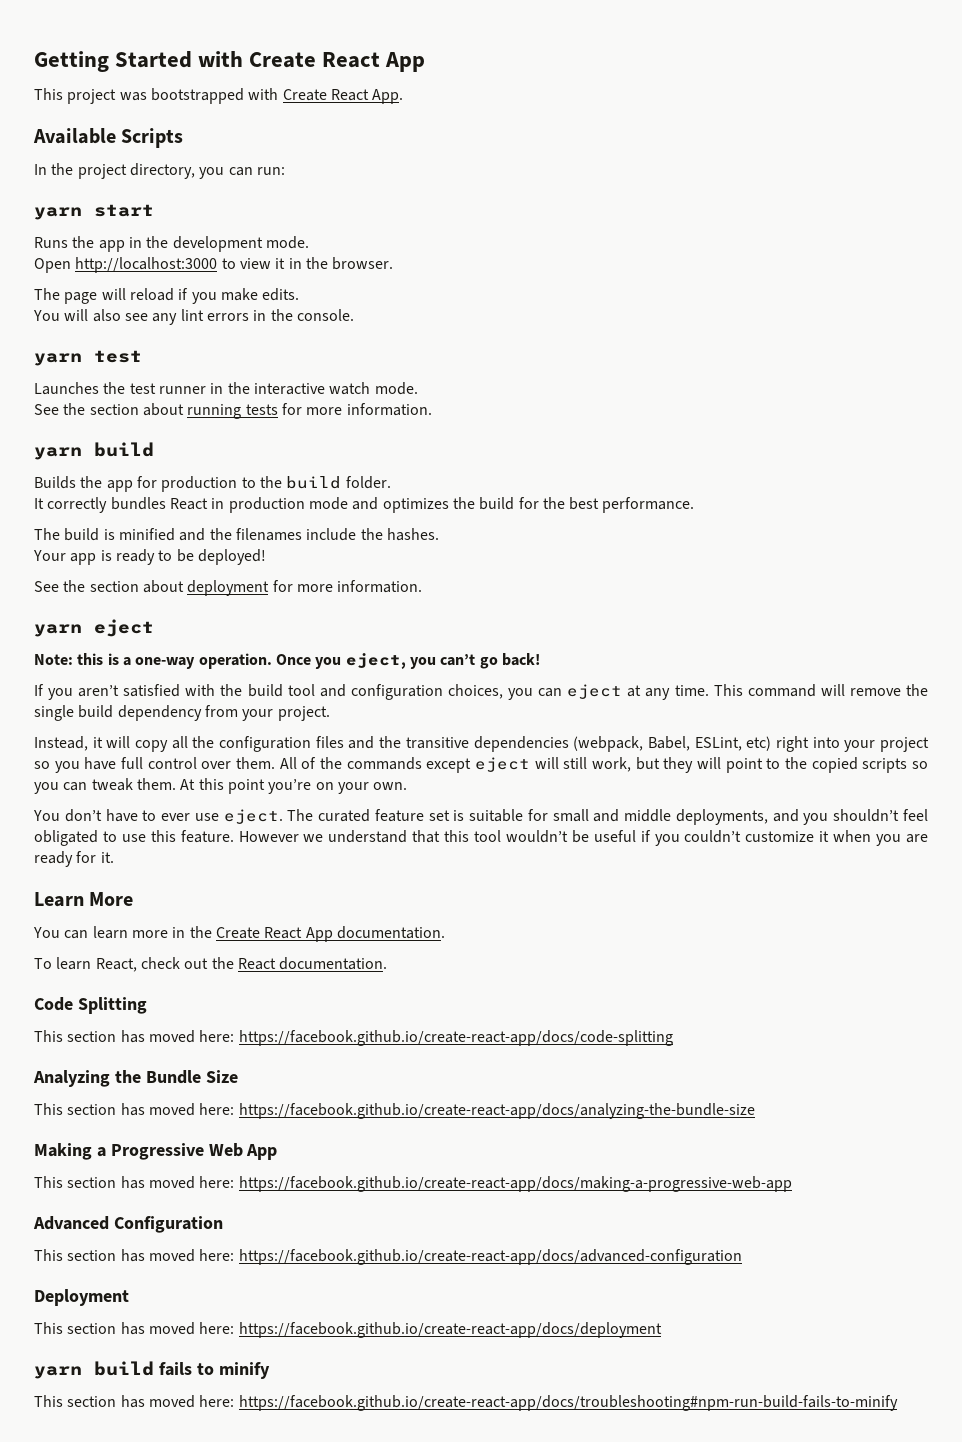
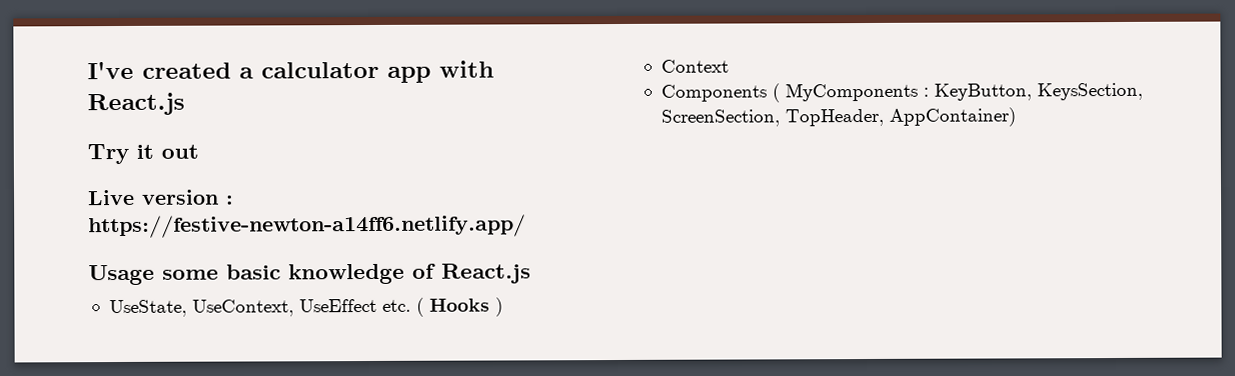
- Getting Started with Create React App
- This project was bootstrapped with Create React App.
- Available Scripts
- In the project directory, you can run:
- yarn start
- Runs the app in the development mode.
- Open http://localhost:3000 to view it in the browser.
- The page will reload if you make edits.
- You will also see any lint errors in the console.
- yarn test
- Launches the test runner in the interactive watch mode.
- See the section about running tests for more information.
- yarn build
- Builds the app for production to the build folder.
- It correctly bundles React in production mode and optimizes the build for the best performance.
- The build is minified and the filenames include the hashes.
- Your app is ready to be deployed!
- See the section about deployment for more information.
- yarn eject
- Note: this is a one-way operation. Once you eject, you can’t go back!
- If you aren’t satisfied with the build tool and configuration choices, you can eject at any time. This command will remove the single build dependency from your project.
- Instead, it will copy all the configuration files and the transitive dependencies (webpack, Babel, ESLint, etc) right into your project so you have full control over them. All of the commands except eject will still work, but they will point to the copied scripts so you can tweak them. At this point you’re on your own.
- You don’t have to ever use eject. The curated feature set is suitable for small and middle deployments, and you shouldn’t feel obligated to use this feature. However we understand that this tool wouldn’t be useful if you couldn’t customize it when you are ready for it.
- Learn More
- You can learn more in the Create React App documentation.
- To learn React, check out the React documentation.
- Code Splitting
- This section has moved here: https://facebook.github.io/create-react-app/docs/code-splitting
- Analyzing the Bundle Size
- This section has moved here: https://facebook.github.io/create-react-app/docs/analyzing-the-bundle-size
- Making a Progressive Web App
- This section has moved here: https://facebook.github.io/create-react-app/docs/making-a-progressive-web-app
- Advanced Configuration
- This section has moved here: https://facebook.github.io/create-react-app/docs/advanced-configuration
- Deployment
- This section has moved here: https://facebook.github.io/create-react-app/docs/deployment
- yarn build fails to minify
- This section has moved here: https://facebook.github.io/create-react-app/docs/troubleshooting#npm-run-build-fails-to-minify
+ I've created a calculator app with React.js
+ Try it out
+ Live version : https://festive-newton-a14ff6.netlify.app/
+ Usage some basic knowledge of React.js
+ UseState, UseContext, UseEffect etc. ( Hooks )
+ Context
+ Components ( MyComponents : KeyButton, KeysSection, ScreenSection, TopHeader, AppContainer)

